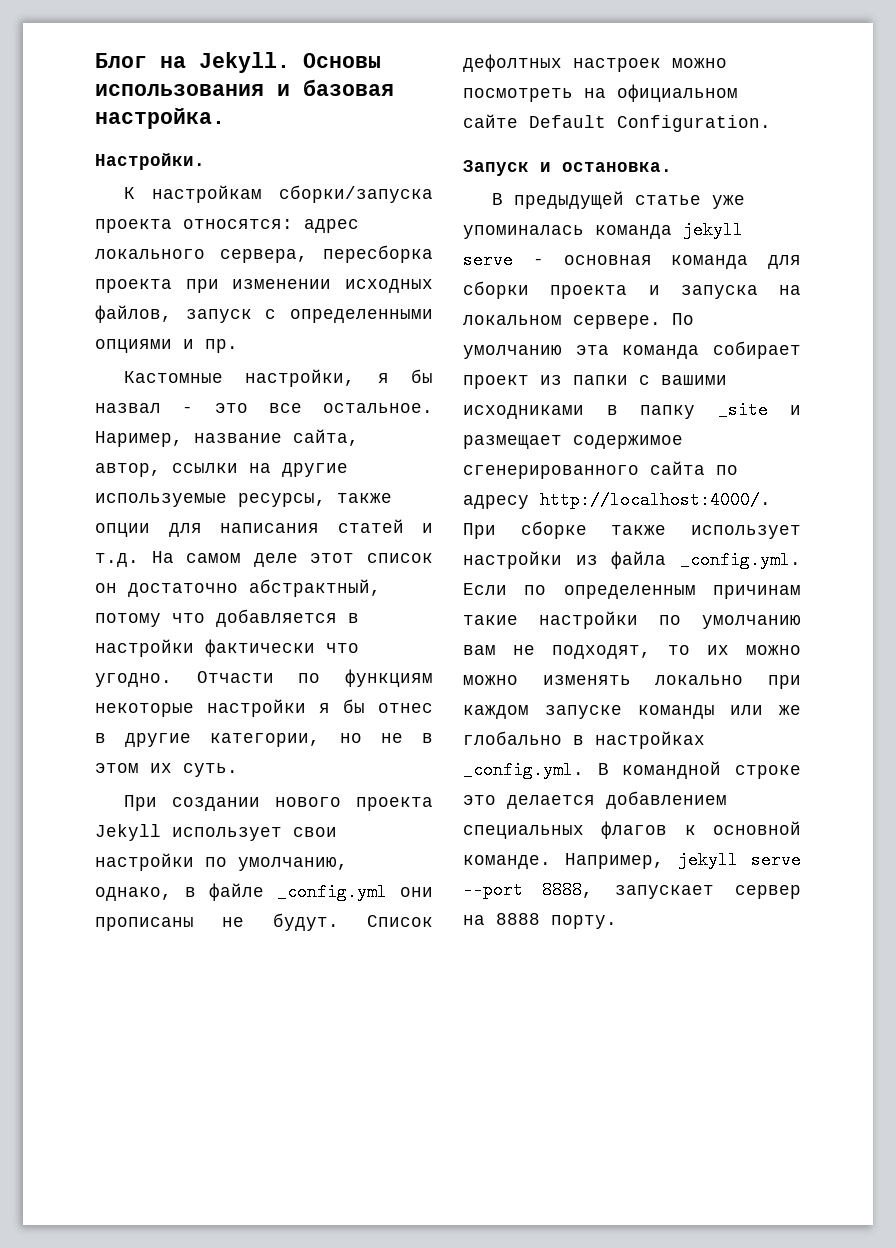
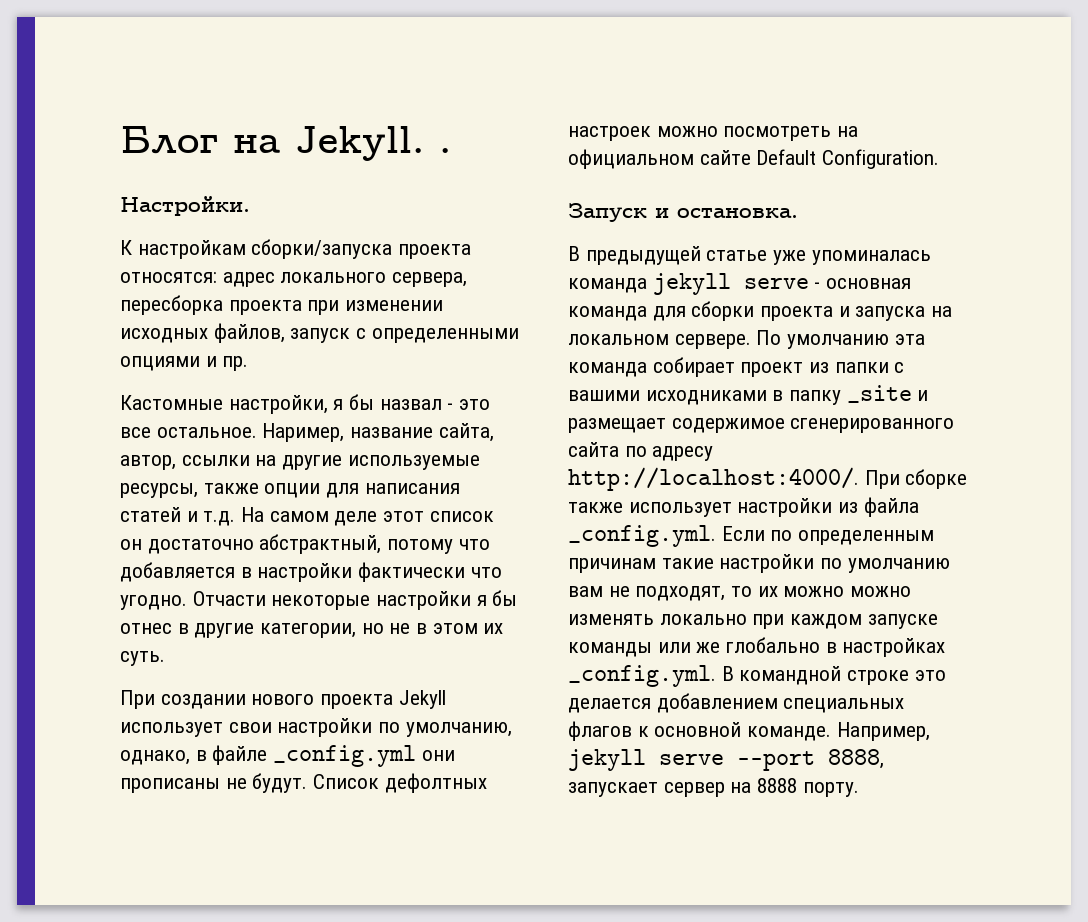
- Блог на Jekyll. Основы использования и базовая настройка.
+ Блог на Jekyll. .
- Отчасти по функциям некоторые настройки я бы отнес в другие категории, но не в этом их суть.
+ Отчасти некоторые настройки я бы отнес в другие категории, но не в этом их суть.

